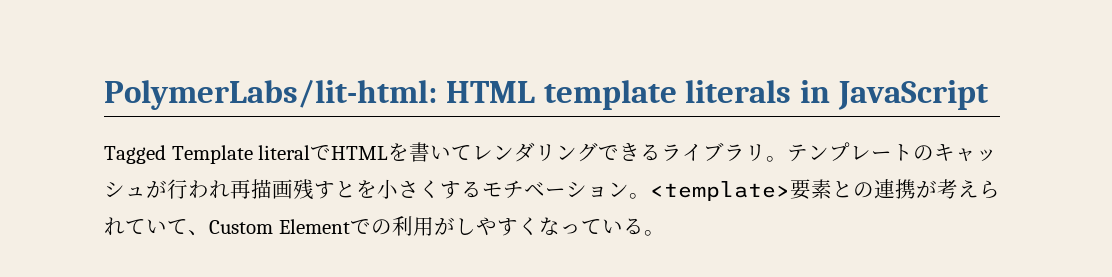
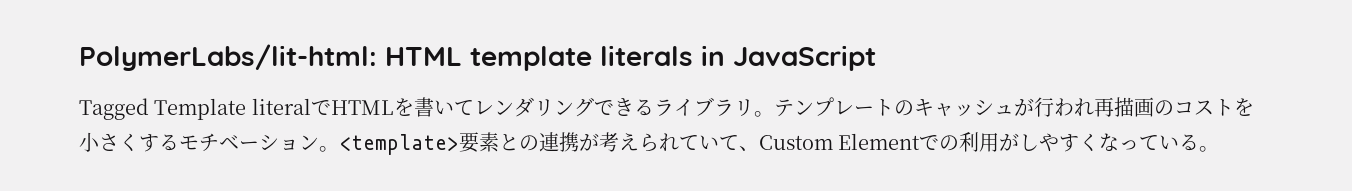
- テンプレートのキャッシュが行われ再描画残すとを小さくするモチベーション。
+ テンプレートのキャッシュが行われ再描画のコストを小さくするモチベーション。

